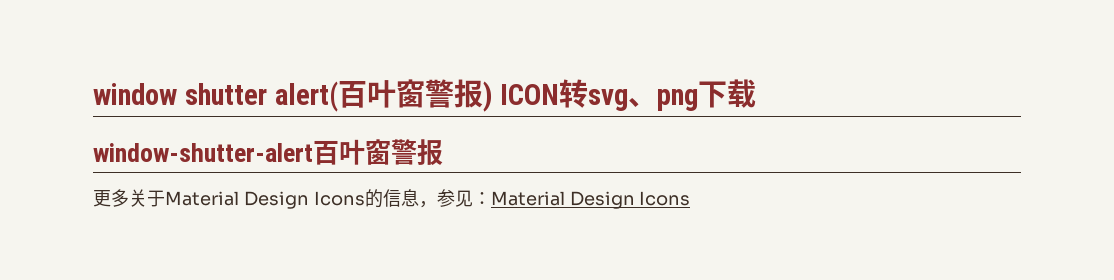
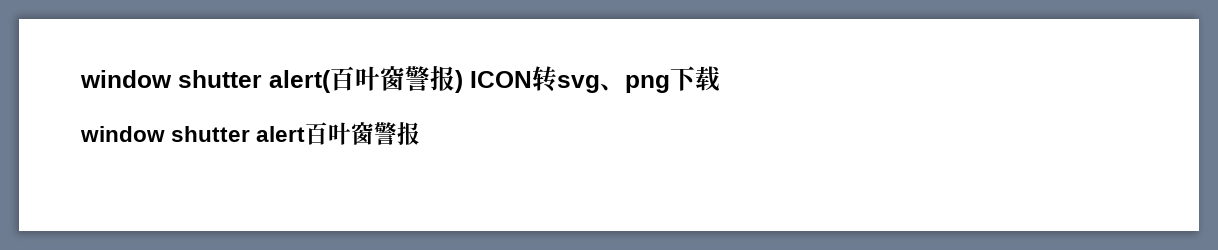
- window-shutter-alert百叶窗警报
- 更多关于Material Design Icons的信息，参见：Material Design Icons
+ window shutter alert百叶窗警报

